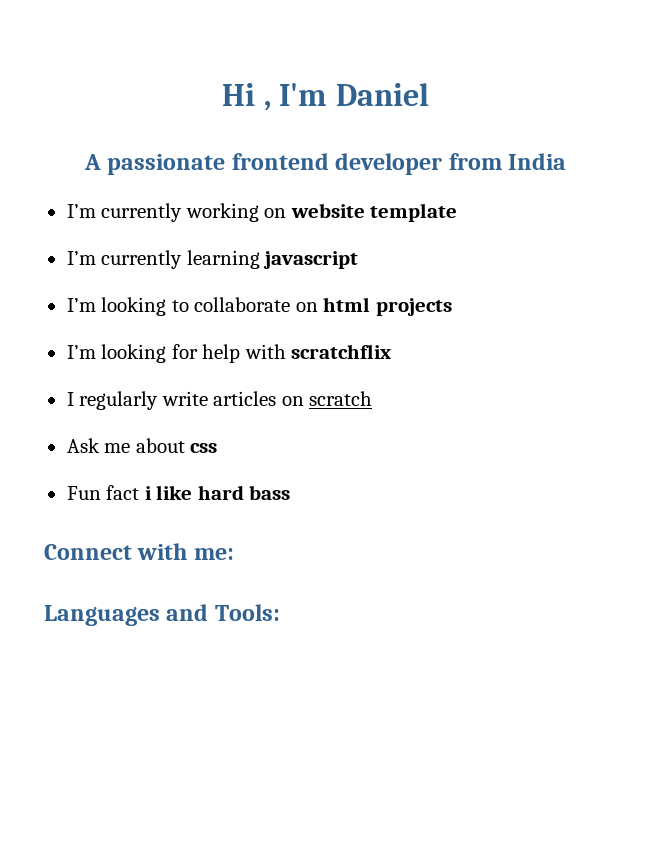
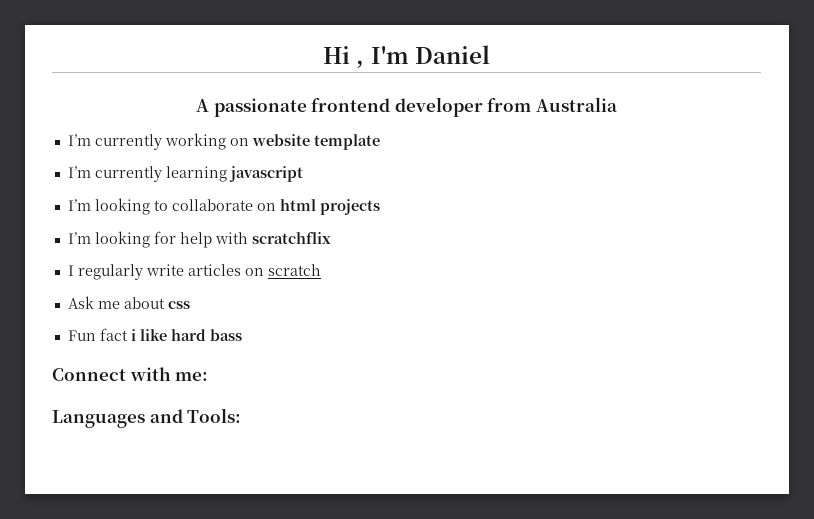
- A passionate frontend developer from India
+ A passionate frontend developer from Australia

